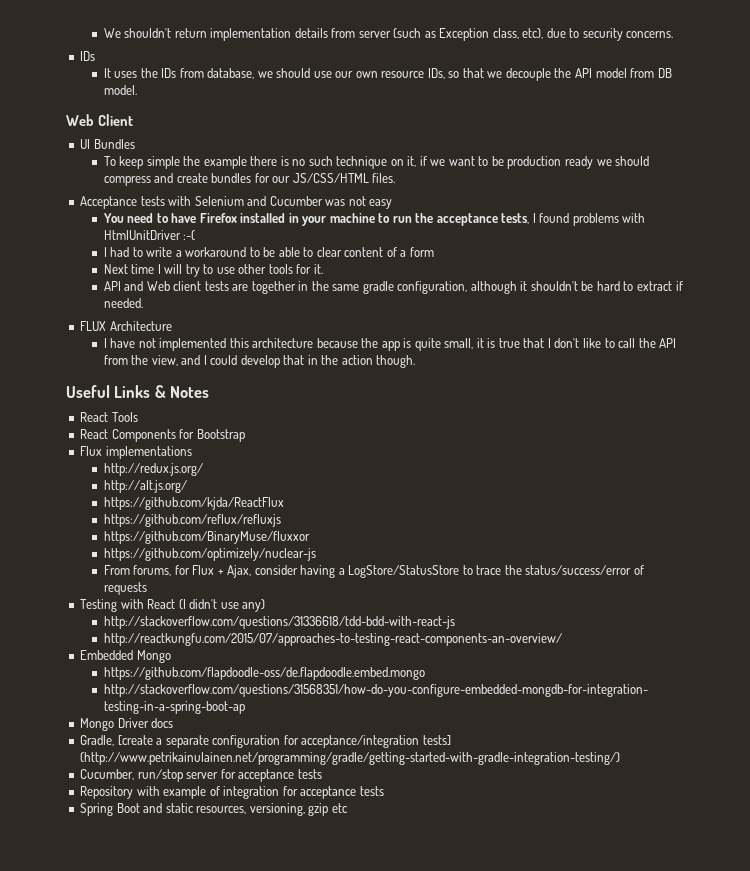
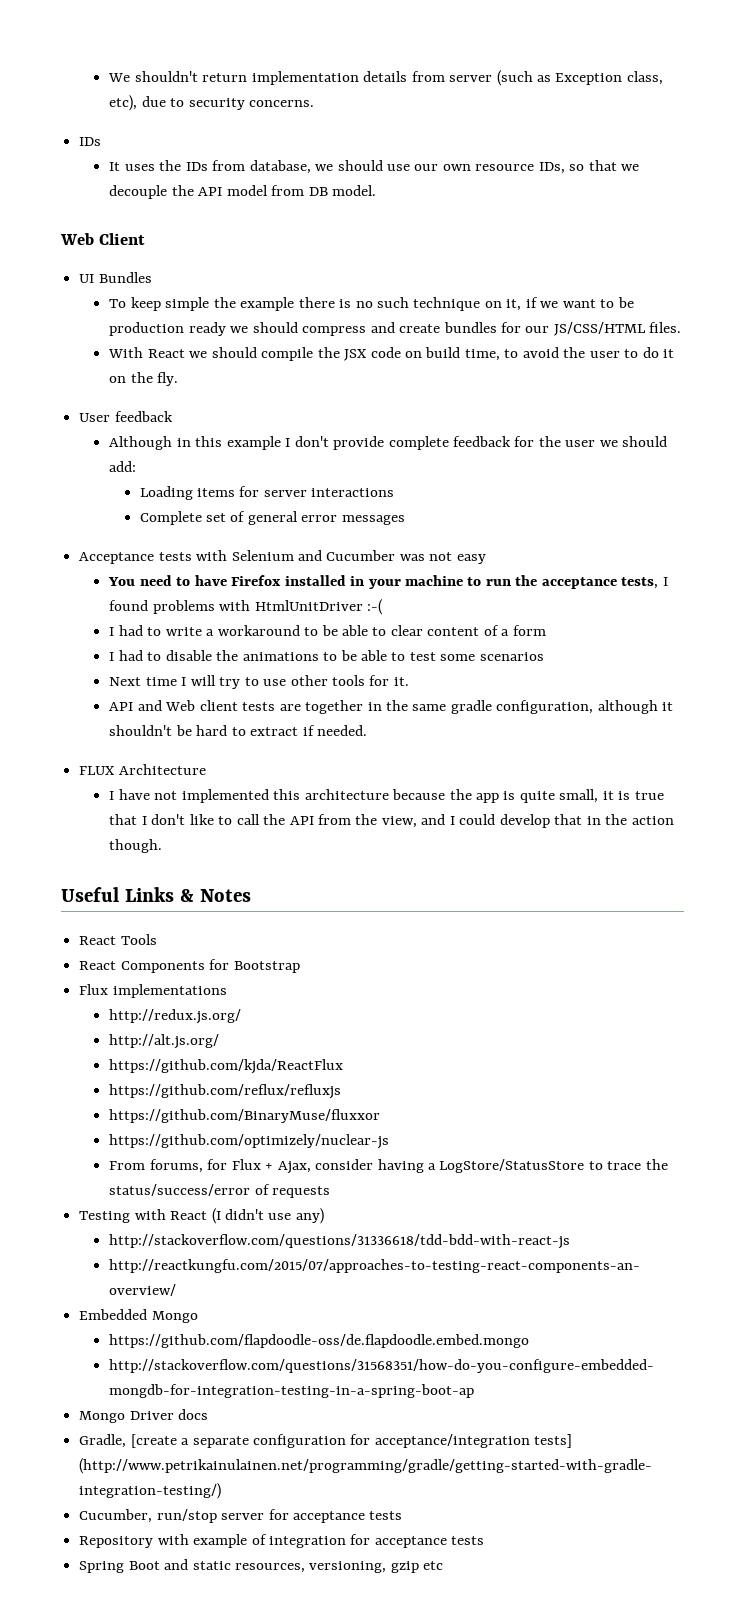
+ With React we should compile the JSX code on build time, to avoid the user to do it on the fly.
+ User feedback
+ Although in this example I don't provide complete feedback for the user we should add:
+ Loading items for server interactions
+ Complete set of general error messages
+ I had to disable the animations to be able to test some scenarios

